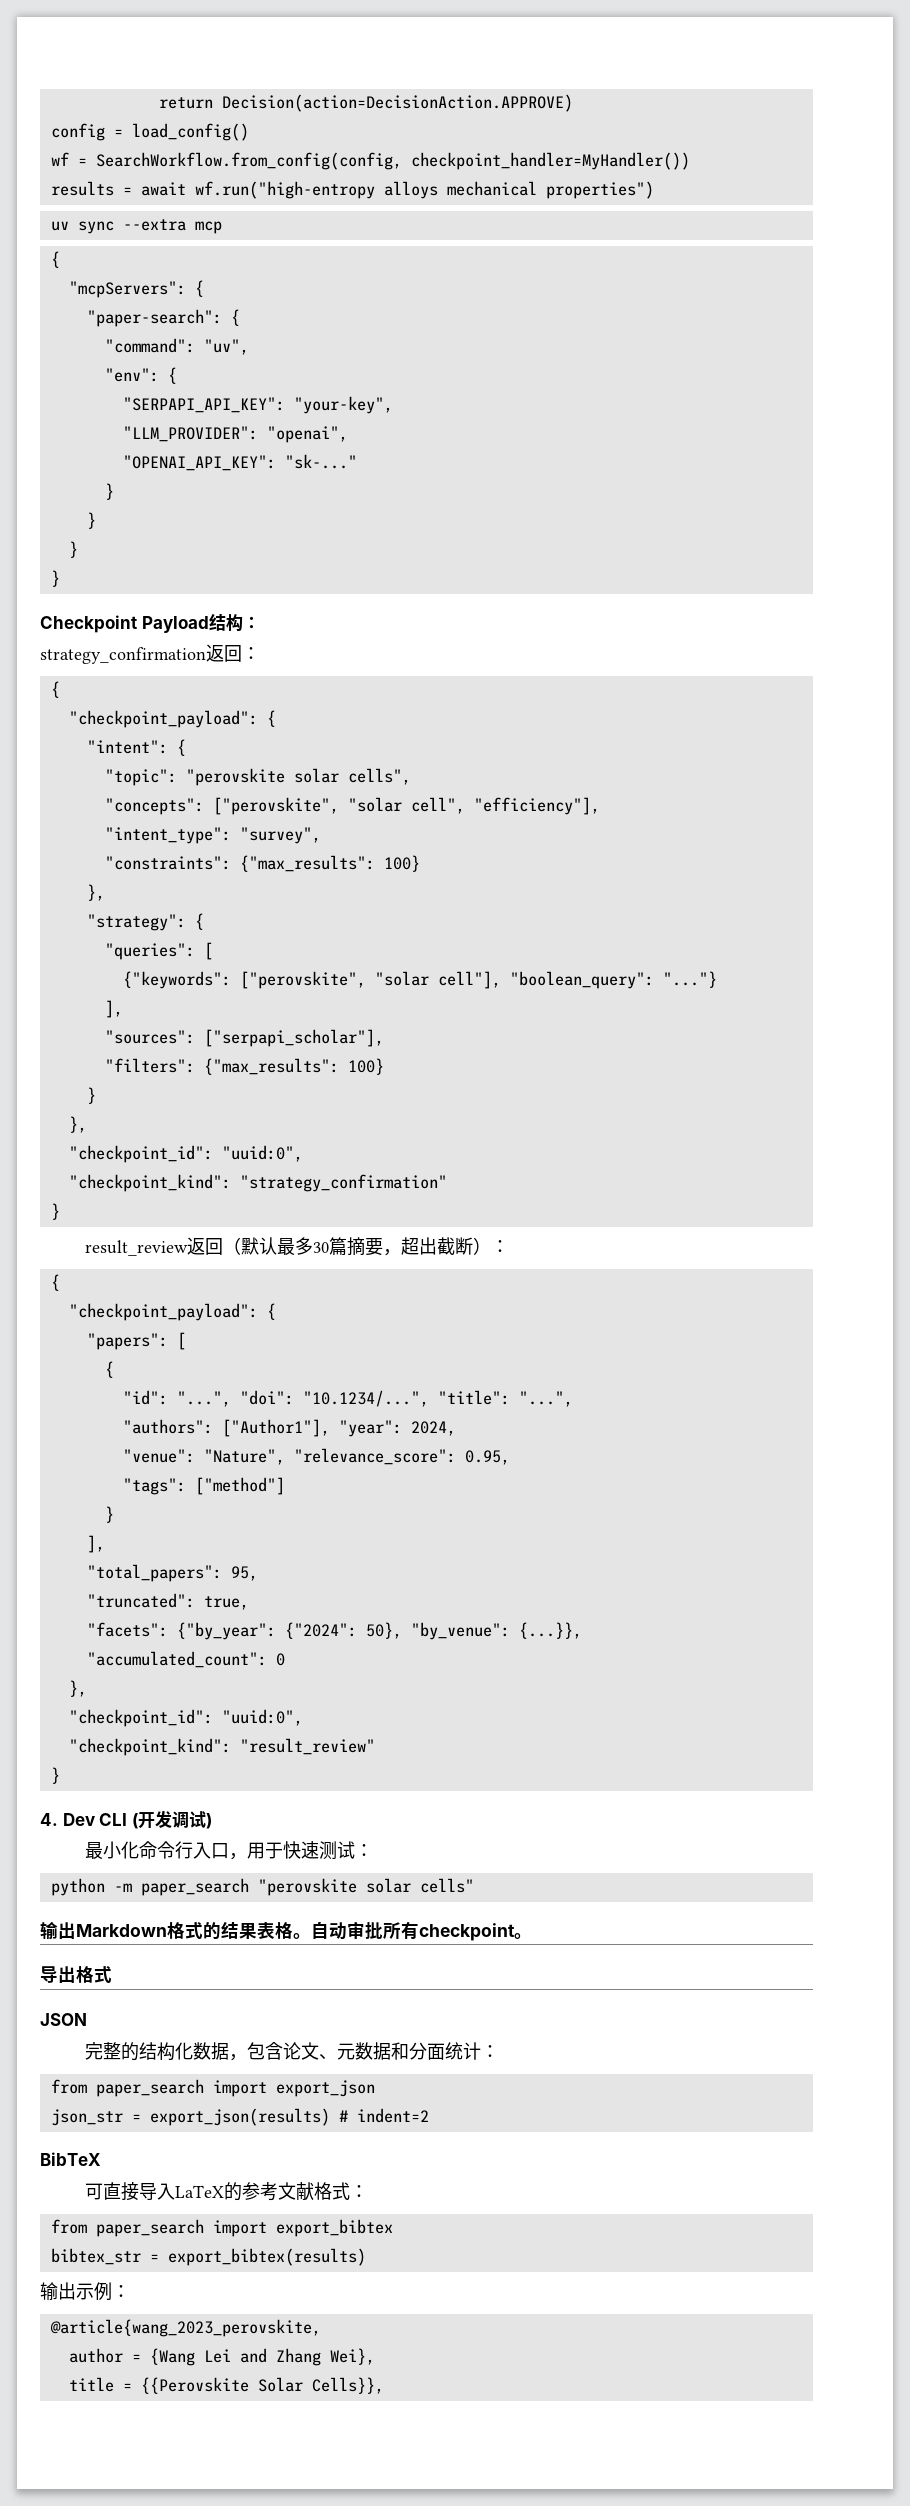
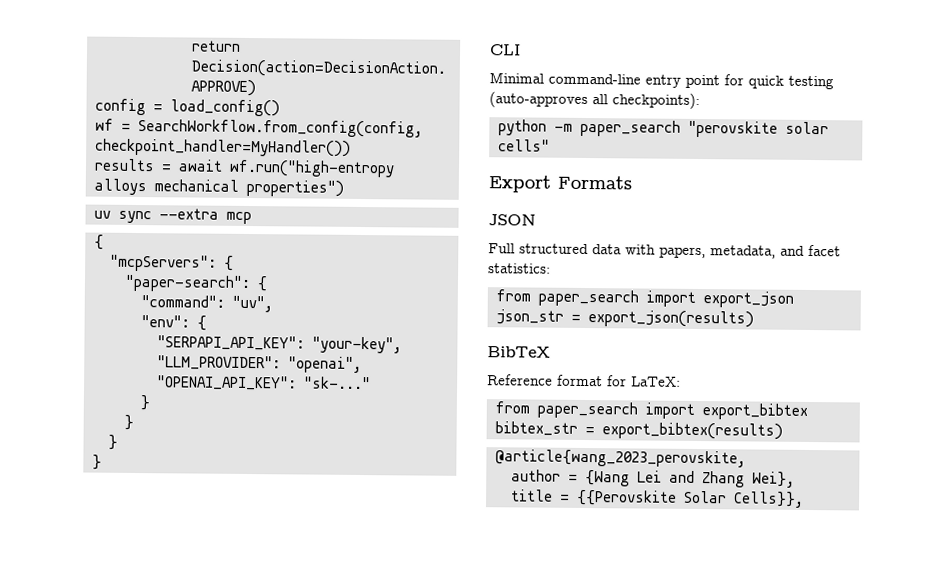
- Checkpoint Payload结构：
- strategy_confirmation返回：
- {
- "checkpoint_payload": {
- "intent": {
- "topic": "perovskite solar cells",
- "concepts": ["perovskite", "solar cell", "efficiency"],
- "intent_type": "survey",
- "constraints": {"max_results": 100}
- },
- "strategy": {
- "queries": [
- {"keywords": ["perovskite", "solar cell"], "boolean_query": "..."}
- ],
- "sources": ["serpapi_scholar"],
- "filters": {"max_results": 100}
- }
- },
- "checkpoint_id": "uuid:0",
- "checkpoint_kind": "strategy_confirmation"
- }
- result_review返回（默认最多30篇摘要，超出截断）：
- {
- "checkpoint_payload": {
- "papers": [
- {
- "id": "...", "doi": "10.1234/...", "title": "...",
- "authors": ["Author1"], "year": 2024,
- "venue": "Nature", "relevance_score": 0.95,
- "tags": ["method"]
- }
- ],
- "total_papers": 95,
- "truncated": true,
- "facets": {"by_year": {"2024": 50}, "by_venue": {...}},
- "accumulated_count": 0
- },
- "checkpoint_id": "uuid:0",
- "checkpoint_kind": "result_review"
- }
- 4. Dev CLI (开发调试)
- 最小化命令行入口，用于快速测试：
+ CLI
+ Minimal command-line entry point for quick testing (auto-approves all checkpoints):
- 输出Markdown格式的结果表格。自动审批所有checkpoint。
- 导出格式
+ Export Formats
  JSON
- 完整的结构化数据，包含论文、元数据和分面统计：
+ Full structured data with papers, metadata, and facet statistics:
- json_str = export_json(results) # indent=2
+ json_str = export_json(results)
- 可直接导入LaTeX的参考文献格式：
+ Reference format for LaTeX:
- 输出示例：

